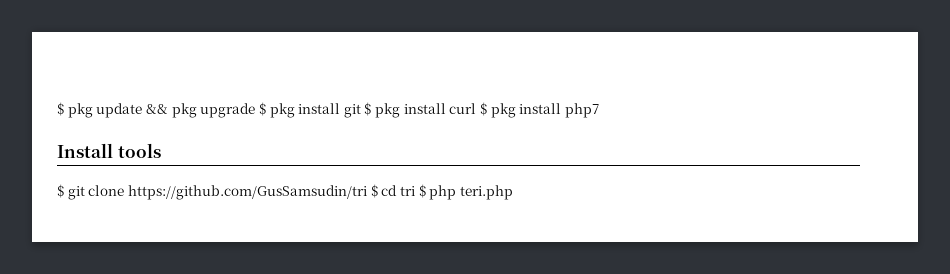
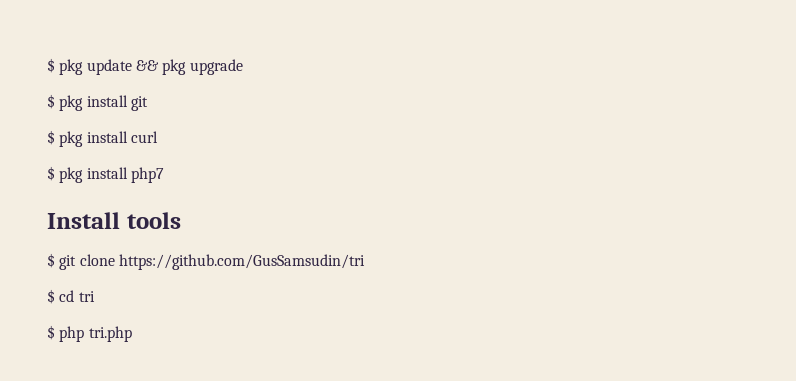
- $ pkg update && pkg upgrade $ pkg install git $ pkg install curl $ pkg install php7
+ $ pkg update && pkg upgrade
+ $ pkg install git
+ $ pkg install curl
+ $ pkg install php7
- $ git clone https://github.com/GusSamsudin/tri $ cd tri $ php teri.php
+ $ git clone https://github.com/GusSamsudin/tri
+ $ cd tri
+ $ php tri.php

